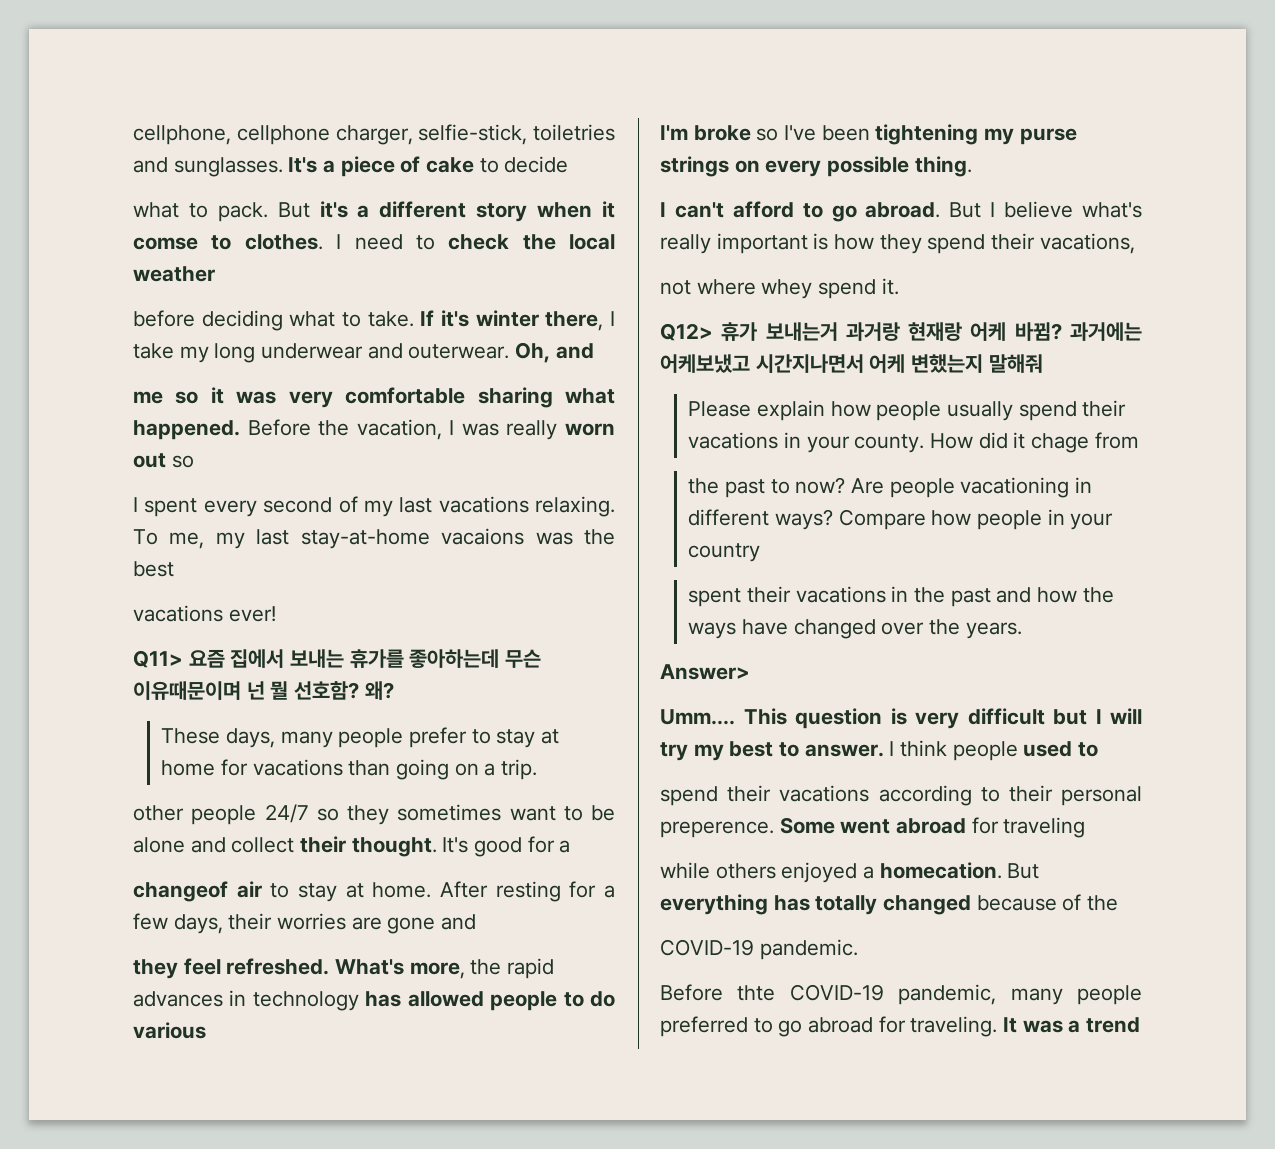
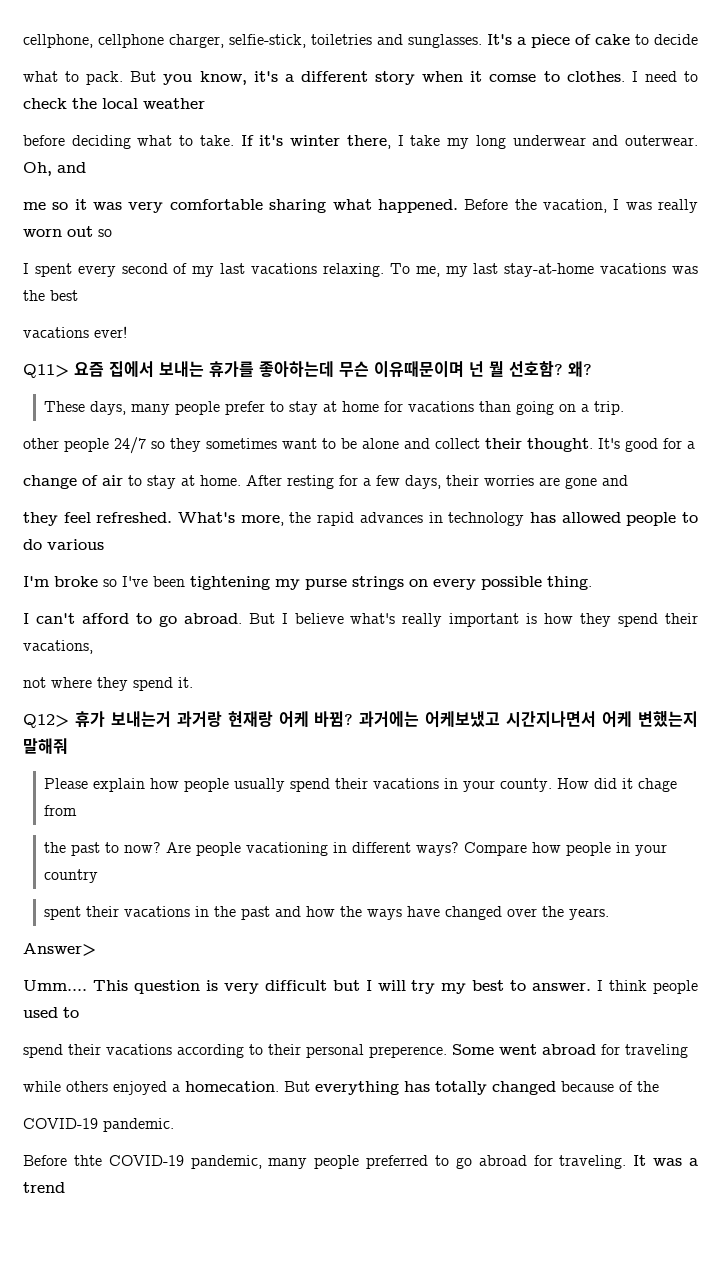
- But it's a different story when it comse to clothes.
+ But you know, it's a different story when it comse to clothes.
- To me, my last stay-at-home vacaions was the best
+ To me, my last stay-at-home vacations was the best
- changeof air to stay at home.
+ change of air to stay at home.
- not where whey spend it.
+ not where they spend it.

